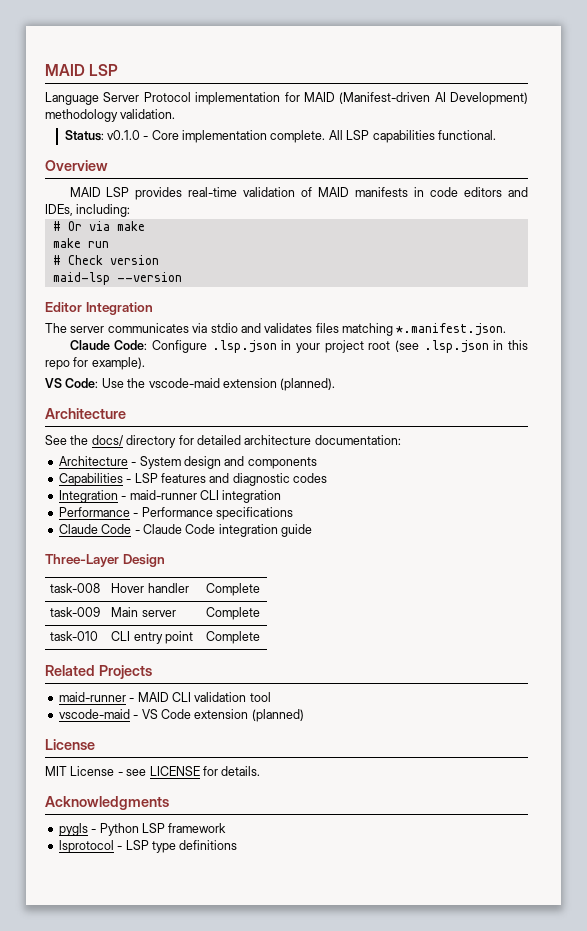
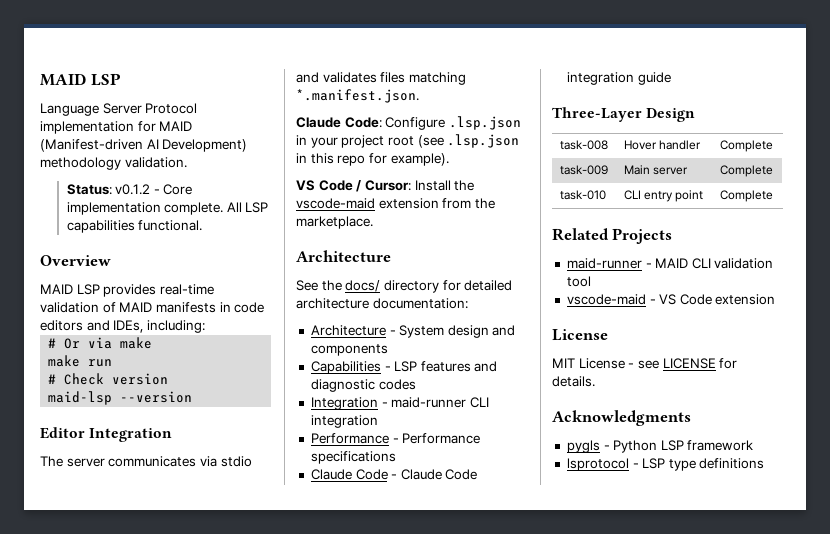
- Status: v0.1.0 - Core implementation complete.
+ Status: v0.1.2 - Core implementation complete.
- VS Code: Use the vscode-maid extension (planned).
+ VS Code / Cursor: Install the vscode-maid extension from the marketplace.
- vscode-maid - VS Code extension (planned)
+ vscode-maid - VS Code extension

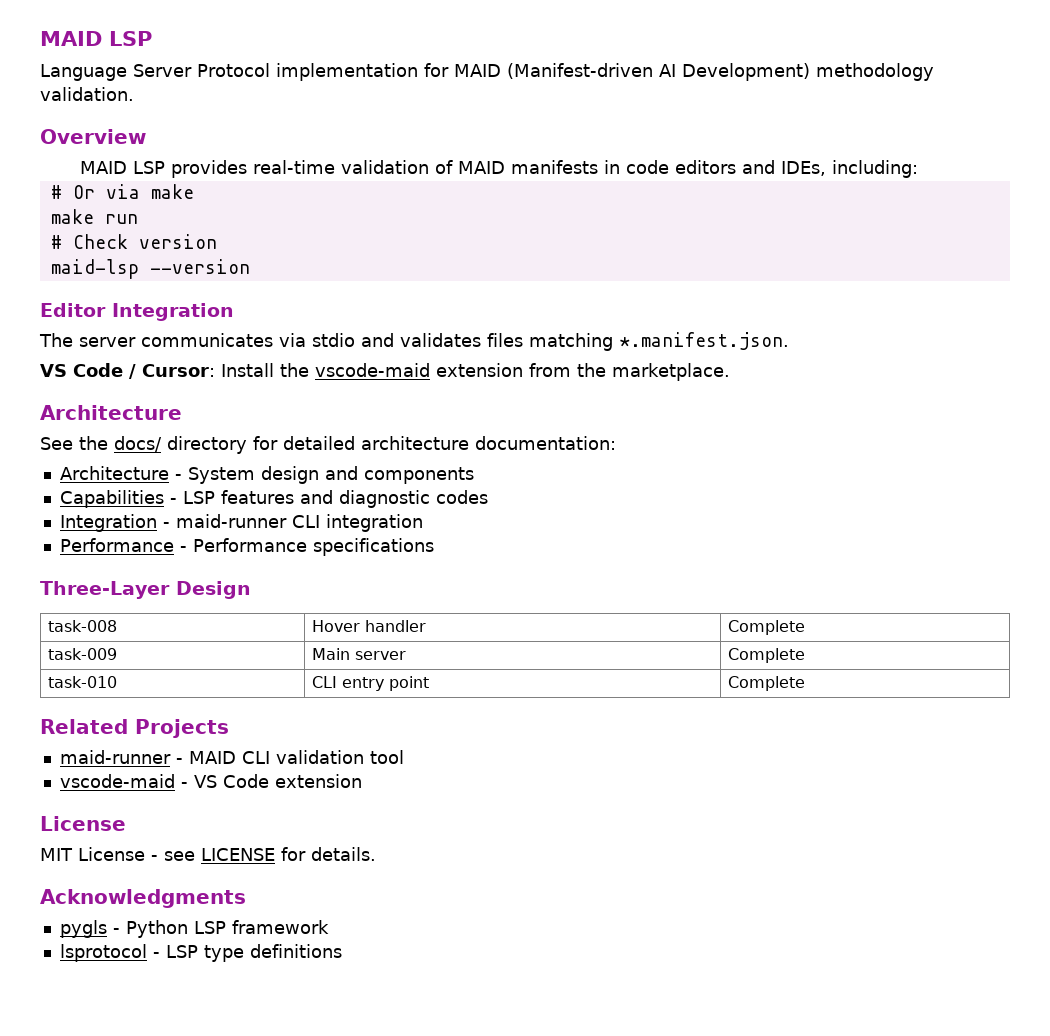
- Status: v0.1.2 - Core implementation complete. All LSP capabilities functional.
- Claude Code: Configure .lsp.json in your project root (see .lsp.json in this repo for example).
- Claude Code - Claude Code integration guide

